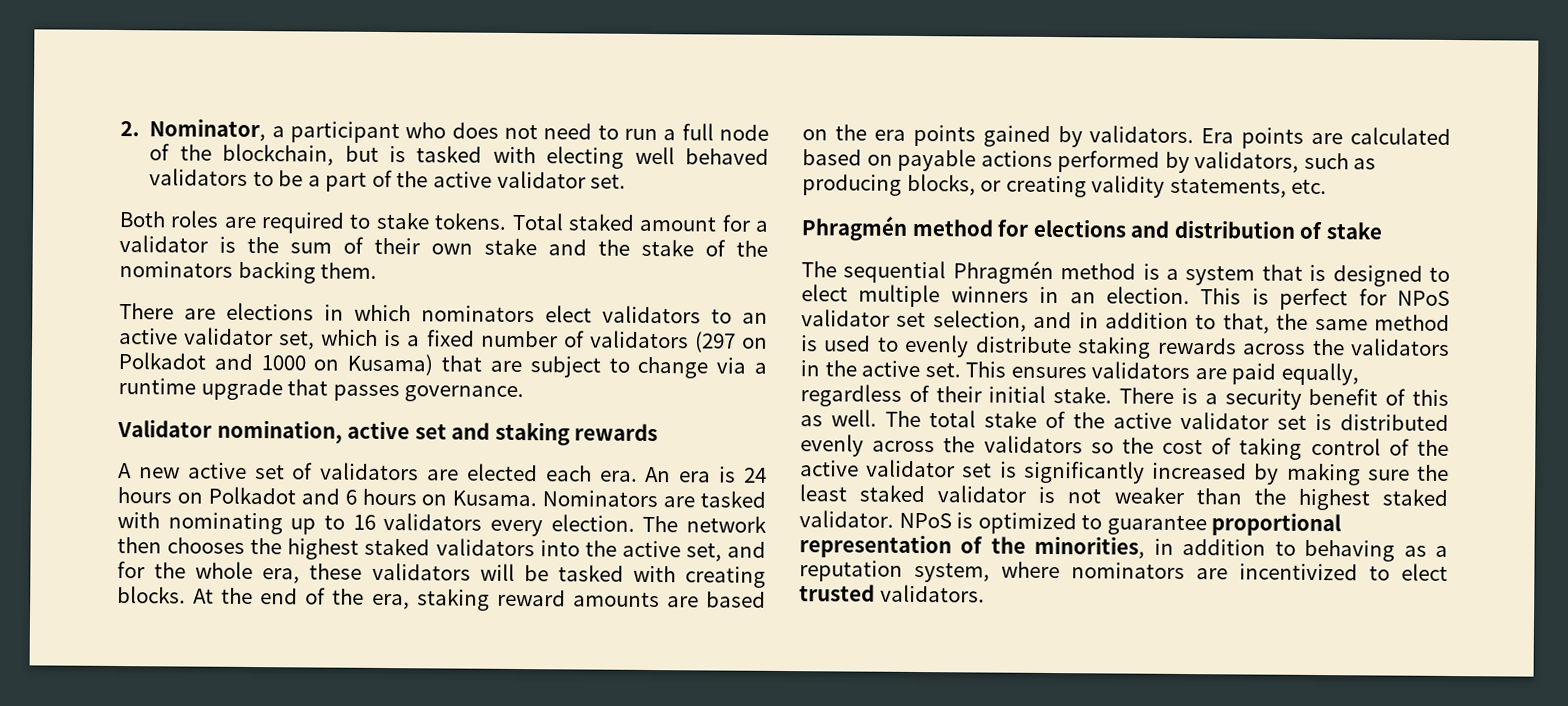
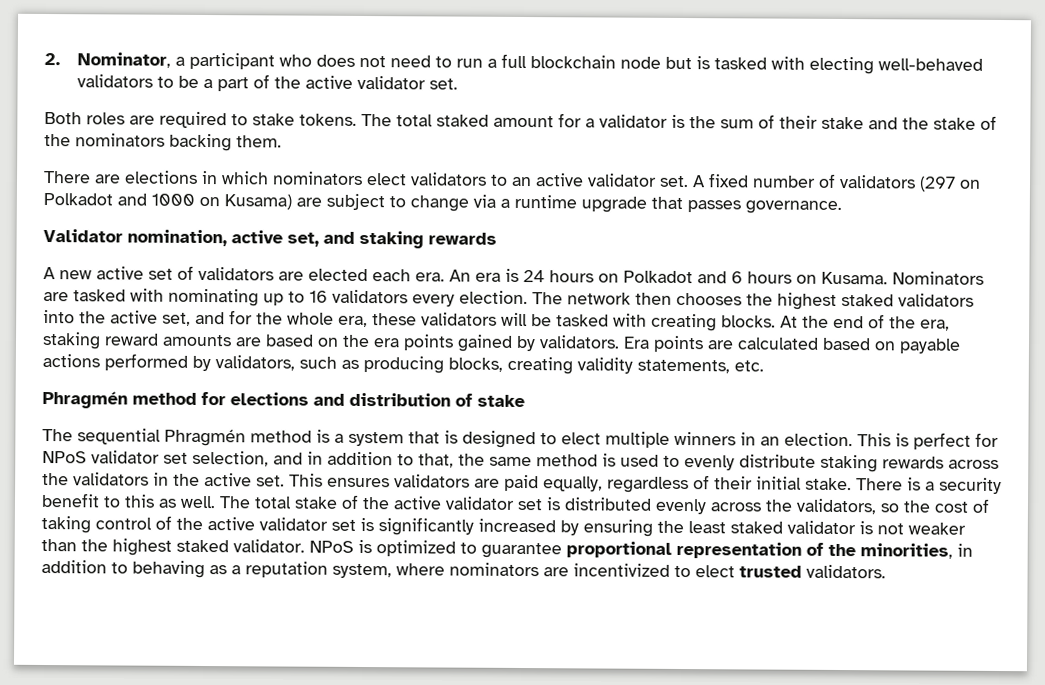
- 2. Nominator, a participant who does not need to run a full node of the blockchain, but is tasked with electing well behaved validators to be a part of the active validator set.
+ 2. Nominator, a participant who does not need to run a full blockchain node but is tasked with electing well-behaved validators to be a part of the active validator set.
- Total staked amount for a validator is the sum of their own stake and the stake of the nominators backing them.
+ The total staked amount for a validator is the sum of their stake and the stake of the nominators backing them.
- There are elections in which nominators elect validators to an active validator set, which is a fixed number of validators (297 on Polkadot and 1000 on Kusama) that are subject to change via a runtime upgrade that passes governance.
+ There are elections in which nominators elect validators to an active validator set. A fixed number of validators (297 on Polkadot and 1000 on Kusama) are subject to change via a runtime upgrade that passes governance.
- Validator nomination, active set and staking rewards
+ Validator nomination, active set, and staking rewards
- Era points are calculated based on payable actions performed by validators, such as producing blocks, or creating validity statements, etc.
+ Era points are calculated based on payable actions performed by validators, such as producing blocks, creating validity statements, etc.
- There is a security benefit of this as well.
+ There is a security benefit to this as well.
- The total stake of the active validator set is distributed evenly across the validators so the cost of taking control of the active validator set is significantly increased by making sure the least staked validator is not weaker than the highest staked validator.
+ The total stake of the active validator set is distributed evenly across the validators, so the cost of taking control of the active validator set is significantly increased by ensuring the least staked validator is not weaker than the highest staked validator.

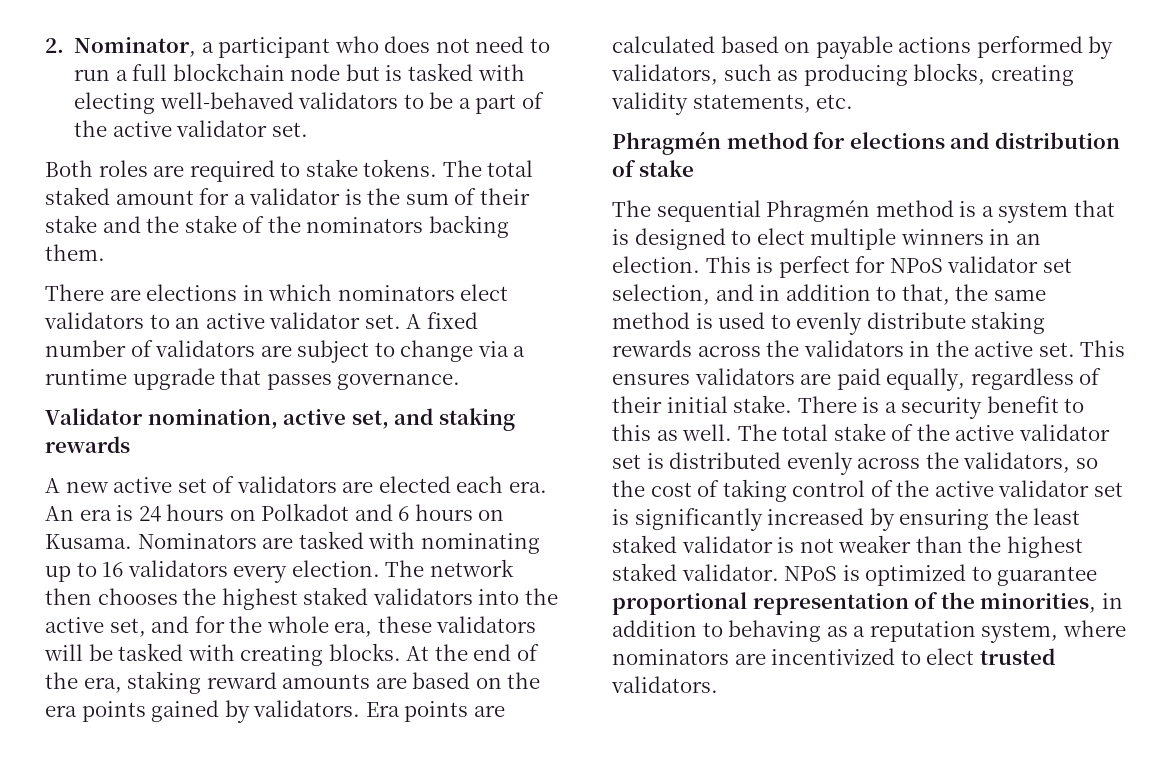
- A fixed number of validators (297 on Polkadot and 1000 on Kusama) are subject to change via a runtime upgrade that passes governance.
+ A fixed number of validators are subject to change via a runtime upgrade that passes governance.

